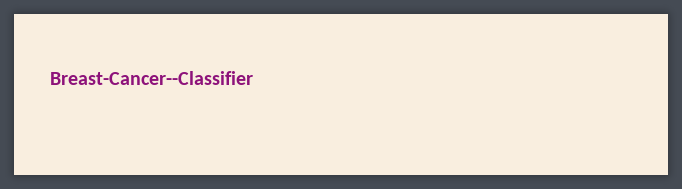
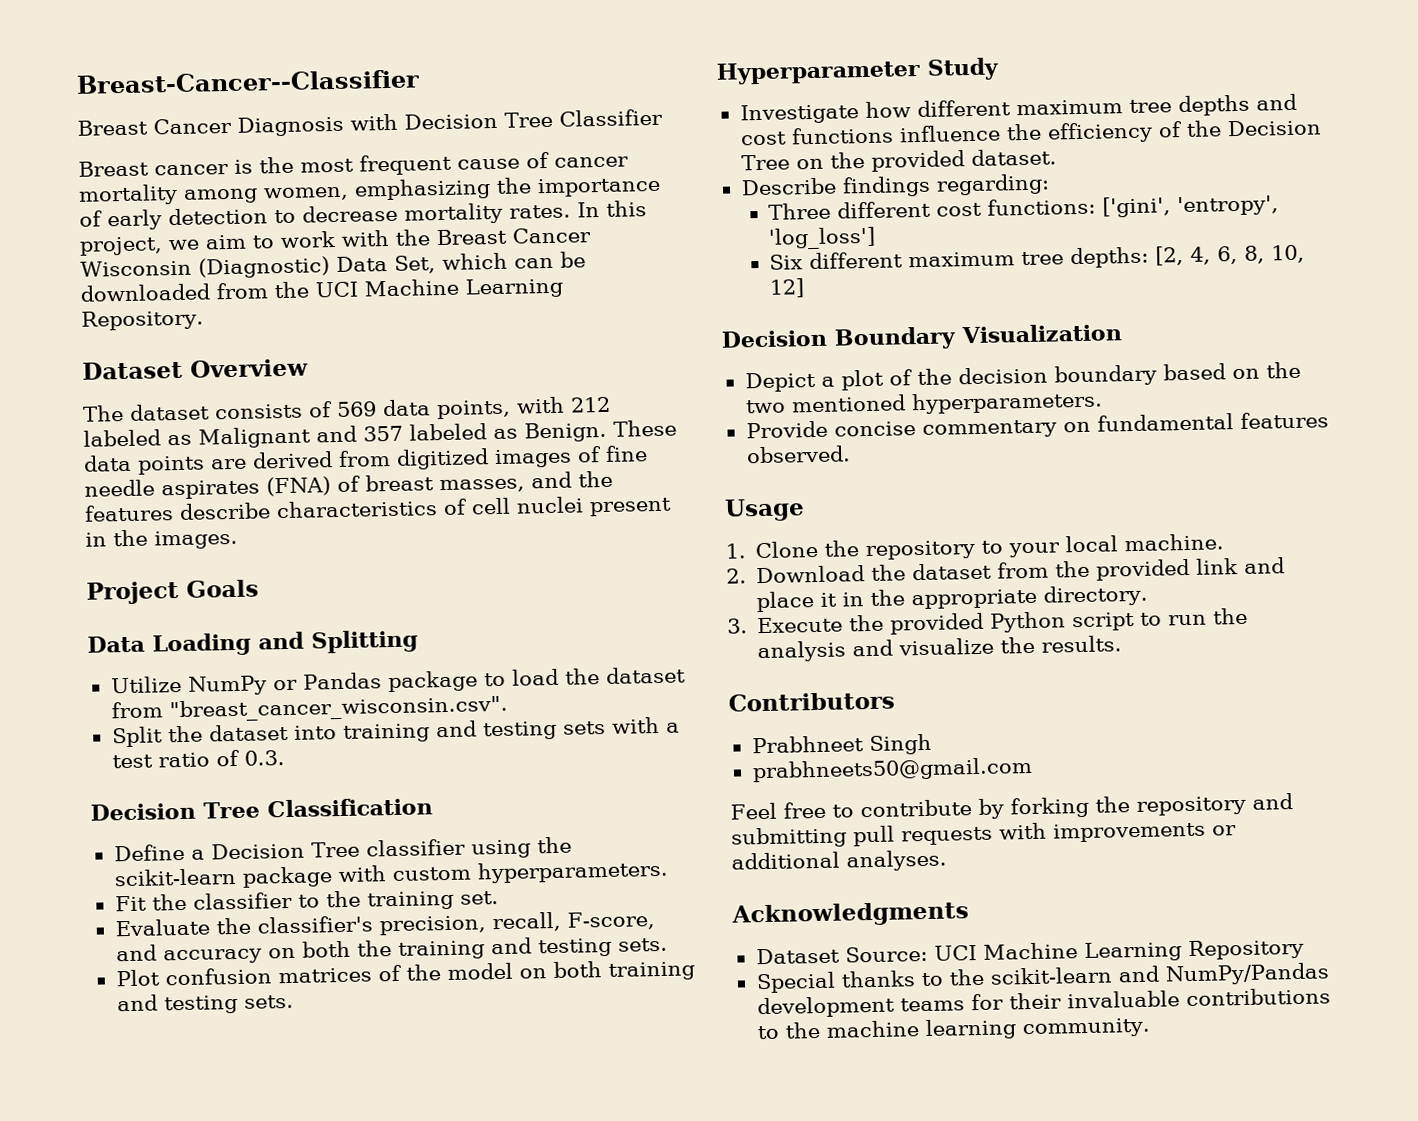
+ Breast Cancer Diagnosis with Decision Tree Classifier
+ Breast cancer is the most frequent cause of cancer mortality among women, emphasizing the importance of early detection to decrease mortality rates. In this project, we aim to work with the Breast Cancer Wisconsin (Diagnostic) Data Set, which can be downloaded from the UCI Machine Learning Repository.
+ Dataset Overview
+ The dataset consists of 569 data points, with 212 labeled as Malignant and 357 labeled as Benign. These data points are derived from digitized images of fine needle aspirates (FNA) of breast masses, and the features describe characteristics of cell nuclei present in the images.
+ Project Goals
+ Data Loading and Splitting
+ Utilize NumPy or Pandas package to load the dataset from "breast_cancer_wisconsin.csv".
+ Split the dataset into training and testing sets with a test ratio of 0.3.
+ Decision Tree Classification
+ Define a Decision Tree classifier using the scikit-learn package with custom hyperparameters.
+ Fit the classifier to the training set.
+ Evaluate the classifier's precision, recall, F-score, and accuracy on both the training and testing sets.
+ Plot confusion matrices of the model on both training and testing sets.
+ Hyperparameter Study
+ Investigate how different maximum tree depths and cost functions influence the efficiency of the Decision Tree on the provided dataset.
+ Describe findings regarding:
+ Three different cost functions: ['gini', 'entropy', 'log_loss']
+ Six different maximum tree depths: [2, 4, 6, 8, 10, 12]
+ Decision Boundary Visualization
+ Depict a plot of the decision boundary based on the two mentioned hyperparameters.
+ Provide concise commentary on fundamental features observed.
+ Usage
+ 1. Clone the repository to your local machine.
+ 2. Download the dataset from the provided link and place it in the appropriate directory.
+ 3. Execute the provided Python script to run the analysis and visualize the results.
+ Contributors
+ Prabhneet Singh
+ prabhneets50@gmail.com
+ Feel free to contribute by forking the repository and submitting pull requests with improvements or additional analyses.
+ Acknowledgments
+ Dataset Source: UCI Machine Learning Repository
+ Special thanks to the scikit-learn and NumPy/Pandas development teams for their invaluable contributions to the machine learning community.

